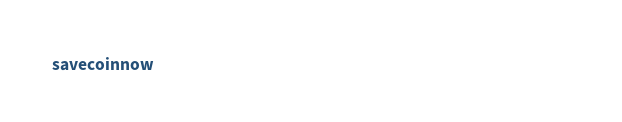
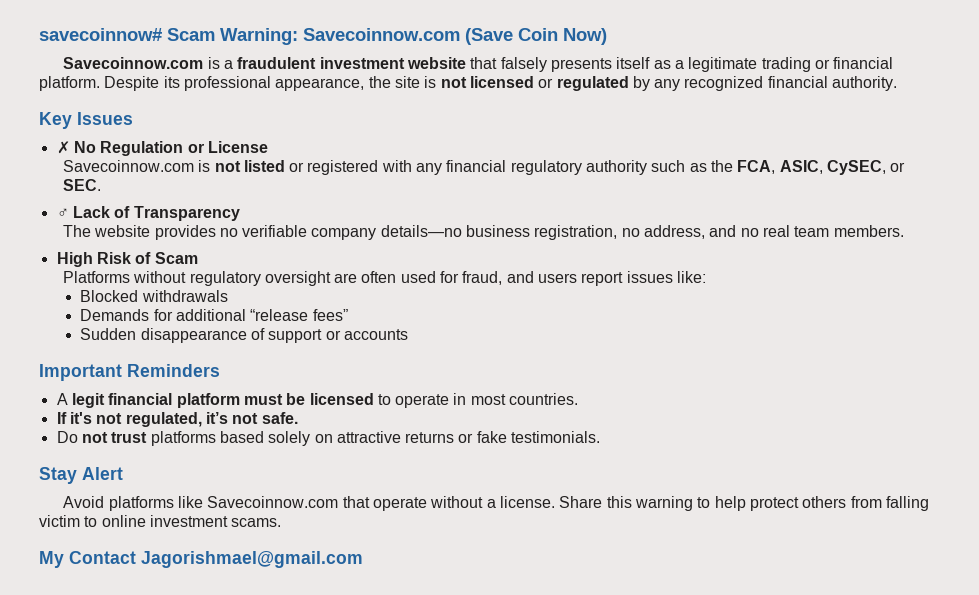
- savecoinnow
+ savecoinnow# Scam Warning: Savecoinnow.com (Save Coin Now)
+ Savecoinnow.com is a fraudulent investment website that falsely presents itself as a legitimate trading or financial platform. Despite its professional appearance, the site is not licensed or regulated by any recognized financial authority.
+ Key Issues
+ ✗ No Regulation or License
+ Savecoinnow.com is not listed or registered with any financial regulatory authority such as the FCA, ASIC, CySEC, or SEC.
+ ♂ Lack of Transparency
+ The website provides no verifiable company details—no business registration, no address, and no real team members.
+ High Risk of Scam
+ Platforms without regulatory oversight are often used for fraud, and users report issues like:
+ Blocked withdrawals
+ Demands for additional “release fees”
+ Sudden disappearance of support or accounts
+ Important Reminders
+ A legit financial platform must be licensed to operate in most countries.
+ If it's not regulated, it’s not safe.
+ Do not trust platforms based solely on attractive returns or fake testimonials.
+ Stay Alert
+ Avoid platforms like Savecoinnow.com that operate without a license. Share this warning to help protect others from falling victim to online investment scams.
+ My Contact Jagorishmael@gmail.com

